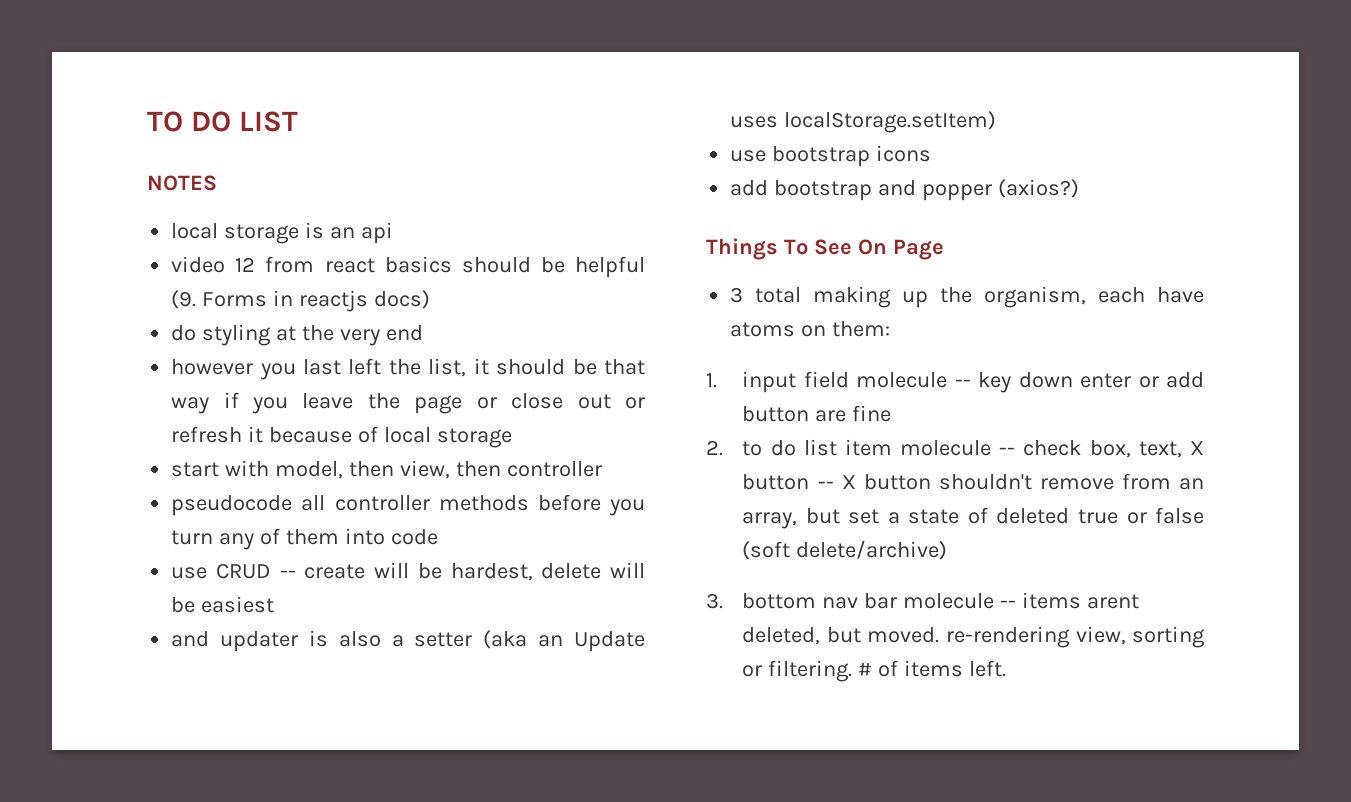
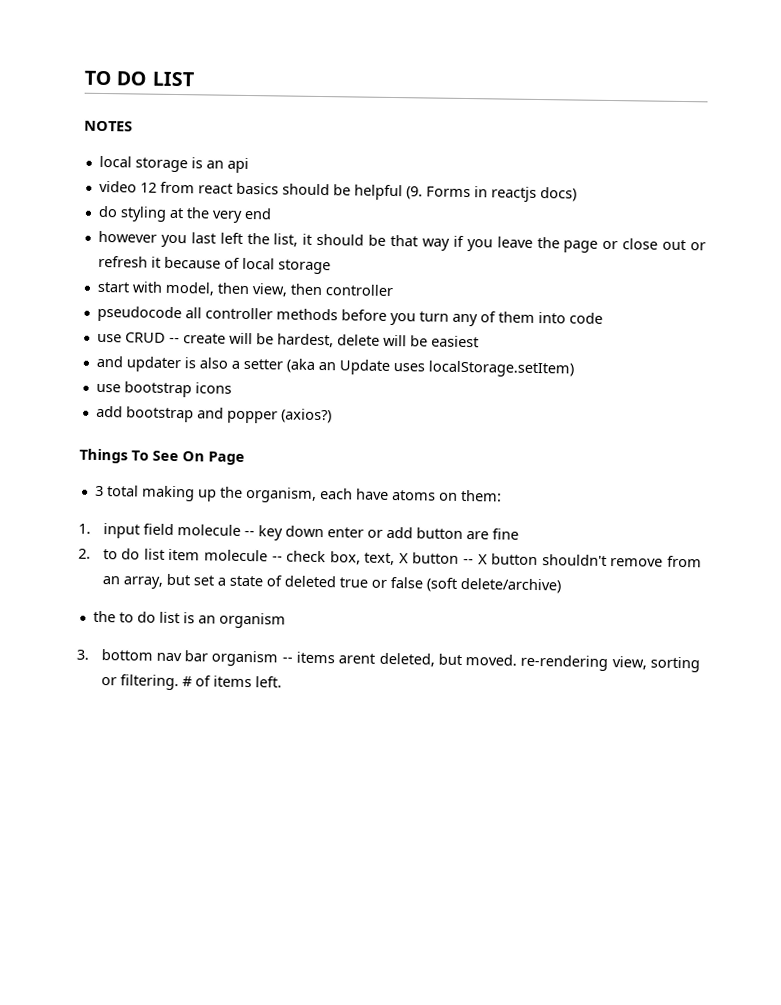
+ the to do list is an organism
- 3. bottom nav bar molecule -- items arent deleted, but moved. re-rendering view, sorting or filtering.
+ 3. bottom nav bar organism -- items arent deleted, but moved. re-rendering view, sorting or filtering.

